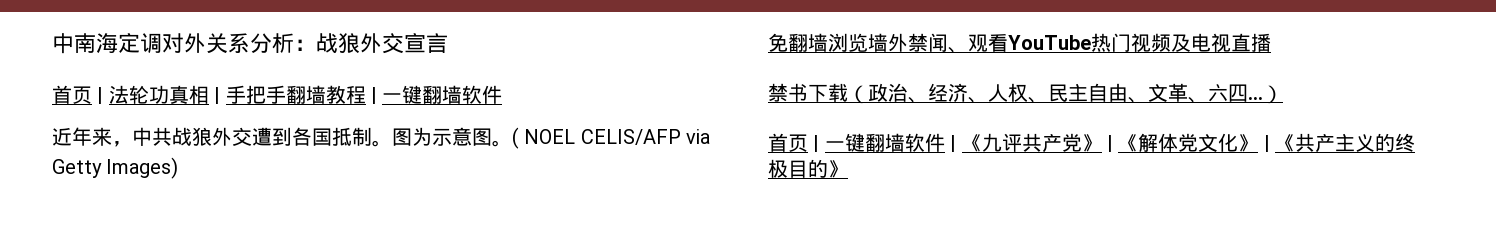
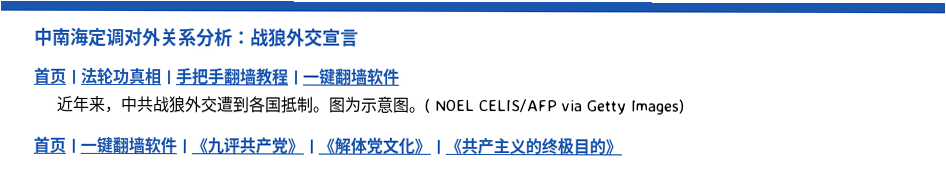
- 免翻墙浏览墙外禁闻、观看YouTube热门视频及电视直播
- 禁书下载（政治、经济、人权、民主自由、文革、六四...）

